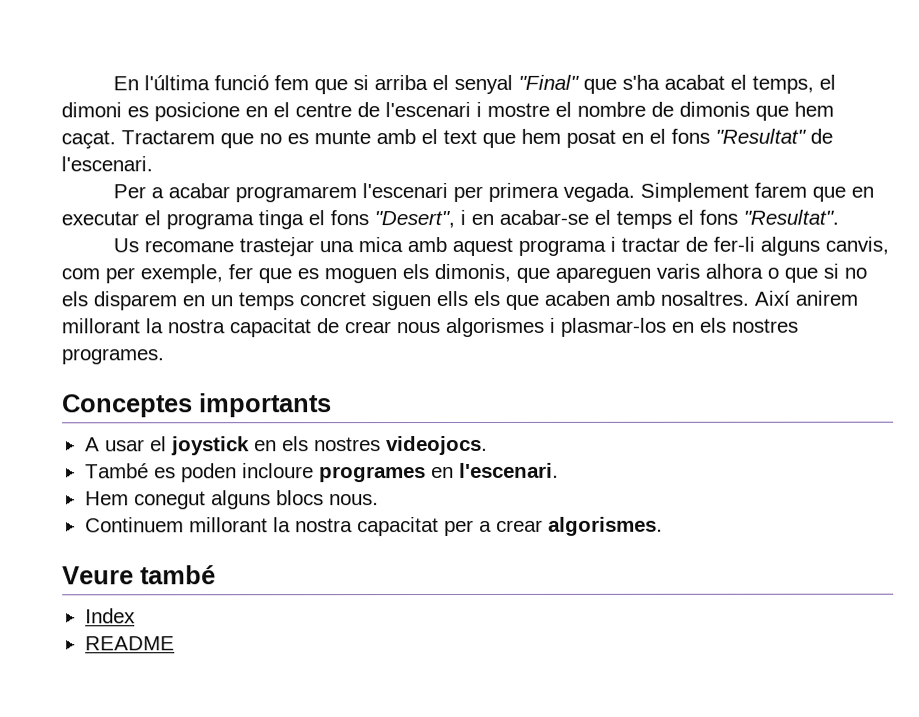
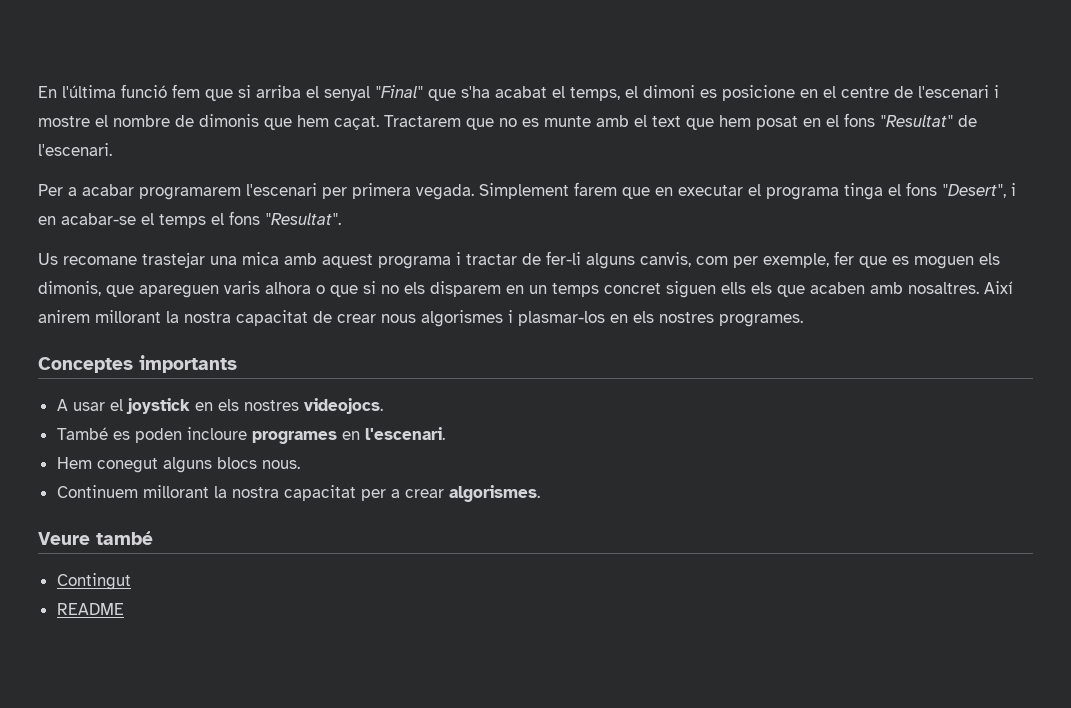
- Index
+ Contingut

